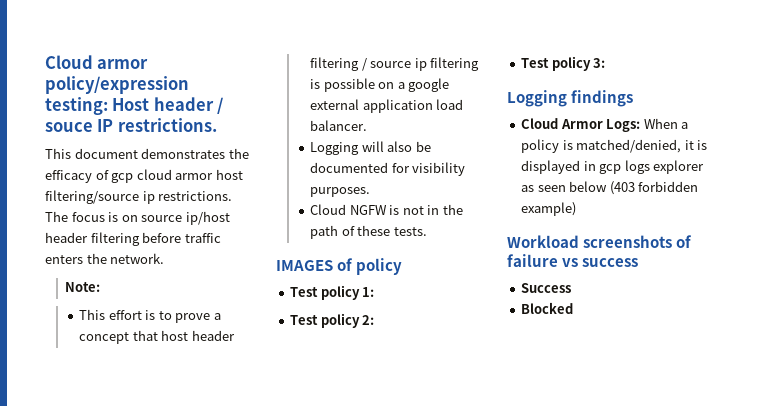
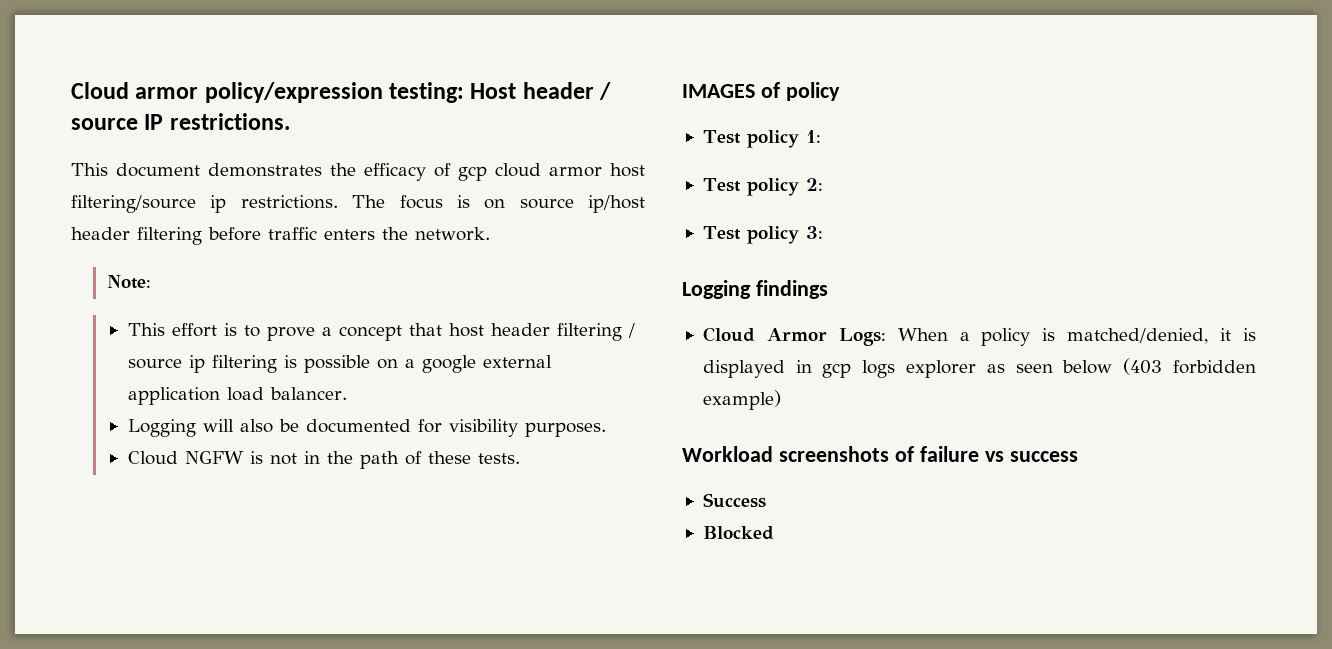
- Cloud armor policy/expression testing: Host header / souce IP restrictions.
+ Cloud armor policy/expression testing: Host header / source IP restrictions.

